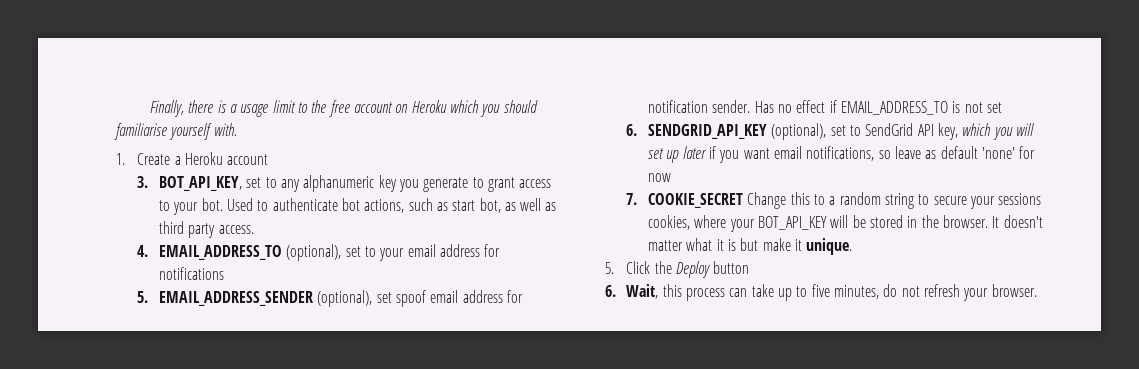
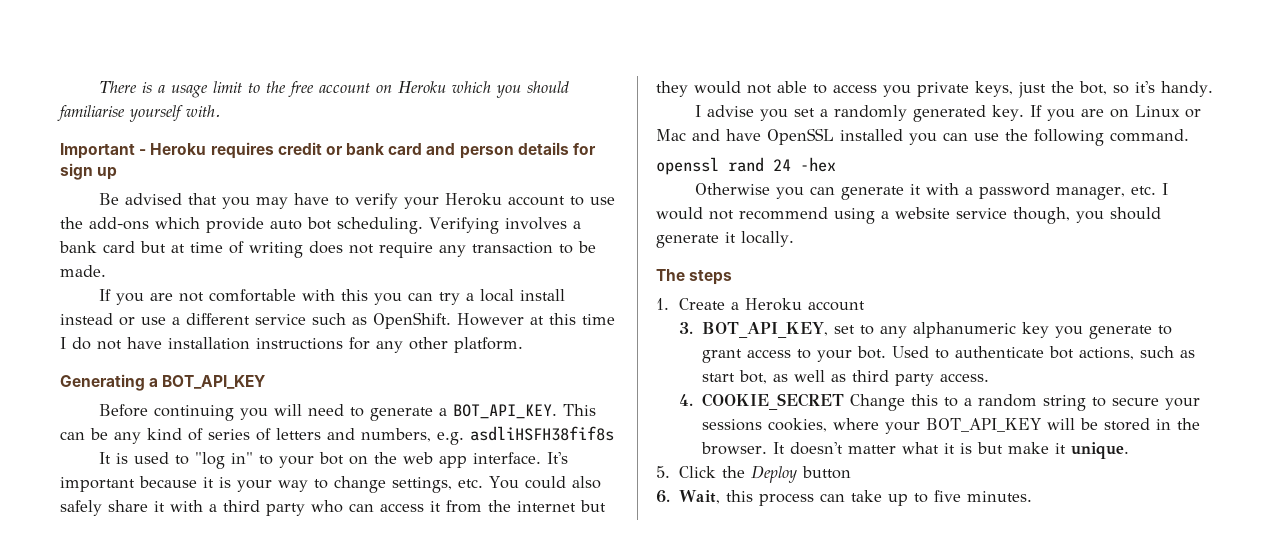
- Finally, there is a usage limit to the free account on Heroku which you should familiarise yourself with.
+ There is a usage limit to the free account on Heroku which you should familiarise yourself with.
+ Important - Heroku requires credit or bank card and person details for sign up
+ Be advised that you may have to verify your Heroku account to use the add-ons which provide auto bot scheduling. Verifying involves a bank card but at time of writing does not require any transaction to be made.
+ If you are not comfortable with this you can try a local install instead or use a different service such as OpenShift. However at this time I do not have installation instructions for any other platform.
+ Generating a BOT_API_KEY
+ Before continuing you will need to generate a BOT_API_KEY. This can be any kind of series of letters and numbers, e.g. asdliHSFH38fif8s
+ It is used to "log in" to your bot on the web app interface. It's important because it is your way to change settings, etc. You could also safely share it with a third party who can access it from the internet but they would not able to access you private keys, just the bot, so it's handy.
+ I advise you set a randomly generated key. If you are on Linux or Mac and have OpenSSL installed you can use the following command.
+ openssl rand 24 -hex
+ Otherwise you can generate it with a password manager, etc. I would not recommend using a website service though, you should generate it locally.
+ The steps
- 4. EMAIL_ADDRESS_TO (optional), set to your email address for notifications
- 5. EMAIL_ADDRESS_SENDER (optional), set spoof email address for notification sender. Has no effect if EMAIL_ADDRESS_TO is not set
- 6. SENDGRID_API_KEY (optional), set to SendGrid API key, which you will set up later if you want email notifications, so leave as default 'none' for now
- 7. COOKIE_SECRET Change this to a random string to secure your sessions cookies, where your BOT_API_KEY will be stored in the browser.
+ 4. COOKIE_SECRET Change this to a random string to secure your sessions cookies, where your BOT_API_KEY will be stored in the browser.
- 6. Wait, this process can take up to five minutes, do not refresh your browser.
+ 6. Wait, this process can take up to five minutes.

